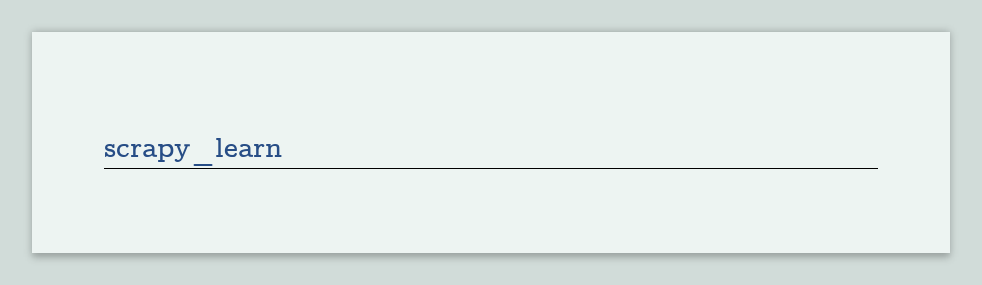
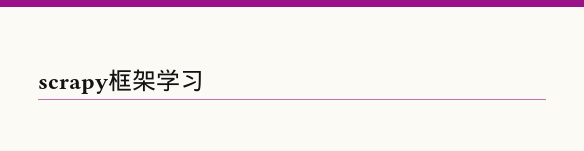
- scrapy_learn
+ scrapy框架学习

